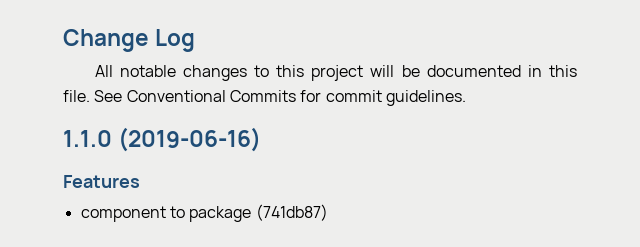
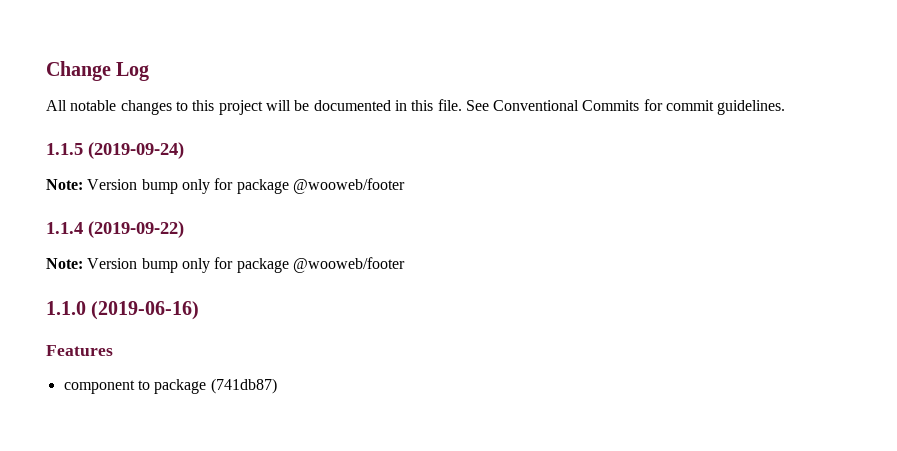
+ 1.1.5 (2019-09-24)
+ Note: Version bump only for package @wooweb/footer
+ 1.1.4 (2019-09-22)
+ Note: Version bump only for package @wooweb/footer

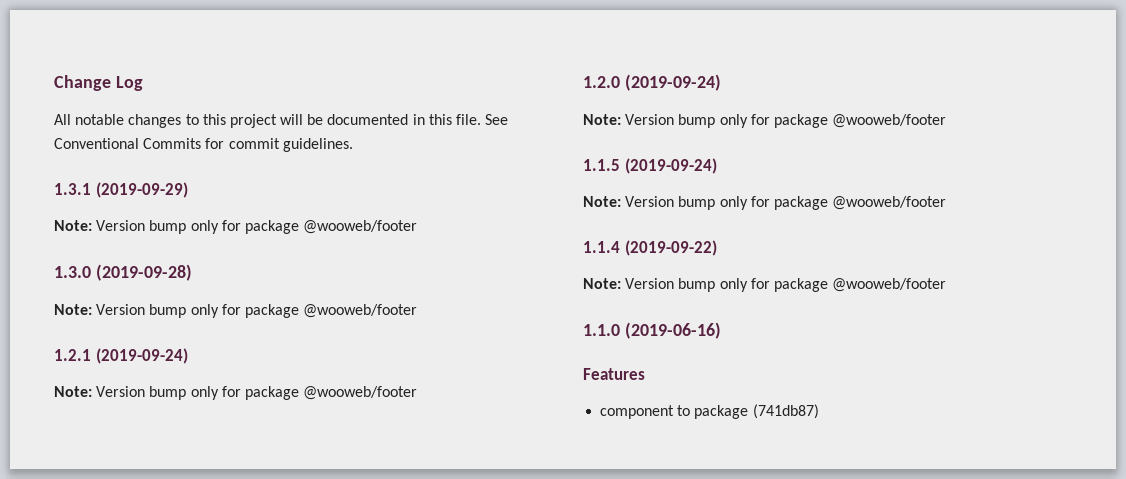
+ 1.3.1 (2019-09-29)
+ Note: Version bump only for package @wooweb/footer
+ 1.3.0 (2019-09-28)
+ Note: Version bump only for package @wooweb/footer
+ 1.2.1 (2019-09-24)
+ Note: Version bump only for package @wooweb/footer
+ 1.2.0 (2019-09-24)
+ Note: Version bump only for package @wooweb/footer

